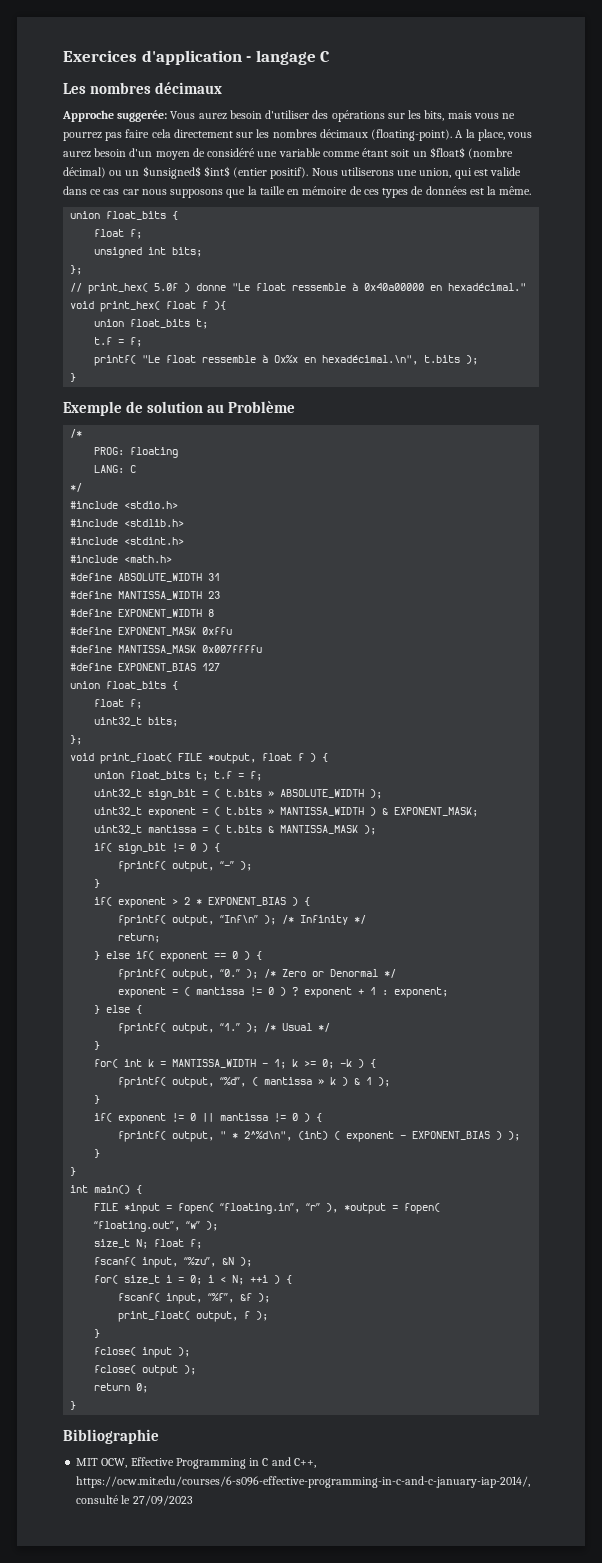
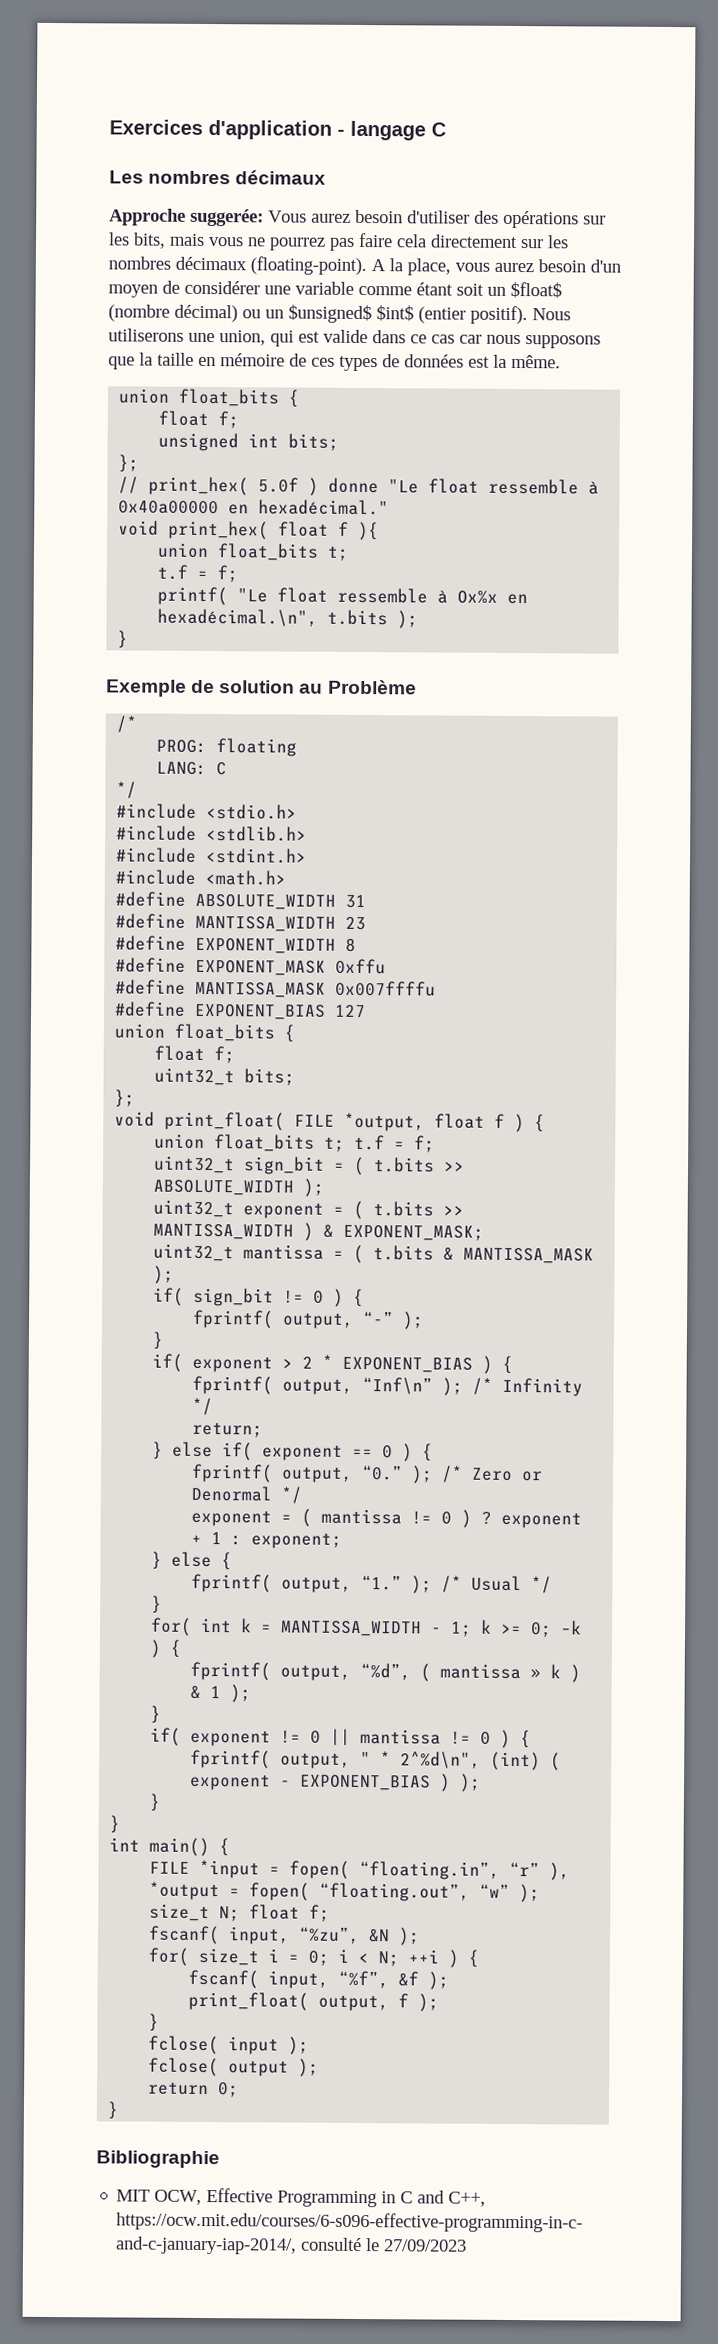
- A la place, vous aurez besoin d'un moyen de considéré une variable comme étant soit un $float$ (nombre décimal) ou un $unsigned$ $int$ (entier positif).
+ A la place, vous aurez besoin d'un moyen de considérer une variable comme étant soit un $float$ (nombre décimal) ou un $unsigned$ $int$ (entier positif).
- uint32_t sign_bit = ( t.bits » ABSOLUTE_WIDTH );
+ uint32_t sign_bit = ( t.bits >> ABSOLUTE_WIDTH );
- uint32_t exponent = ( t.bits » MANTISSA_WIDTH ) & EXPONENT_MASK;
+ uint32_t exponent = ( t.bits >> MANTISSA_WIDTH ) & EXPONENT_MASK;

